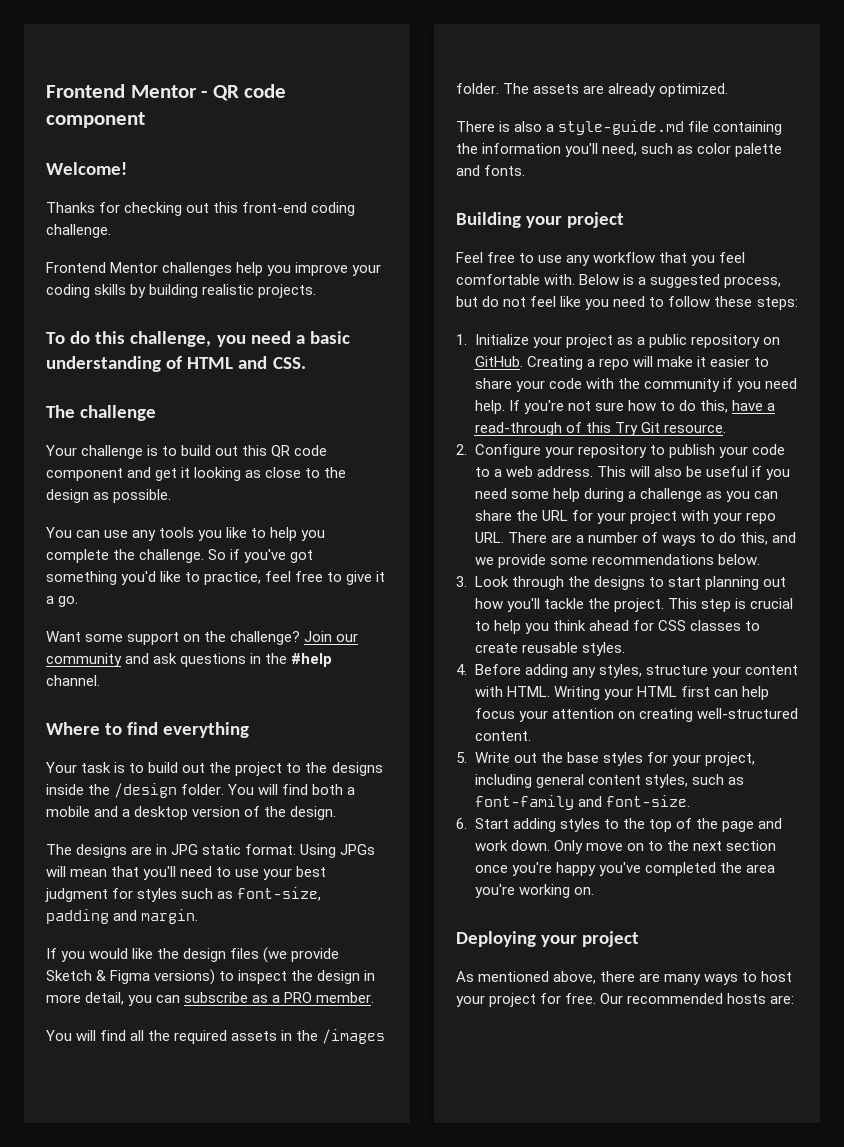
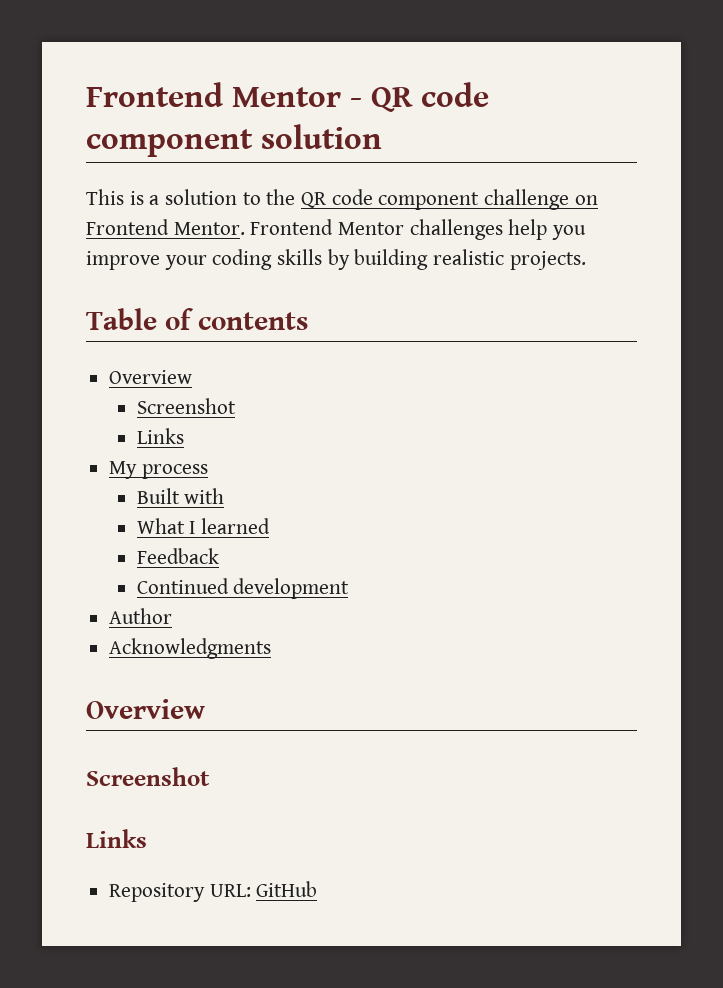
- Frontend Mentor - QR code component
- Welcome!
- Thanks for checking out this front-end coding challenge.
- Frontend Mentor challenges help you improve your coding skills by building realistic projects.
+ Frontend Mentor - QR code component solution
+ This is a solution to the QR code component challenge on Frontend Mentor. Frontend Mentor challenges help you improve your coding skills by building realistic projects.
- To do this challenge, you need a basic understanding of HTML and CSS.
- The challenge
- Your challenge is to build out this QR code component and get it looking as close to the design as possible.
- You can use any tools you like to help you complete the challenge. So if you've got something you'd like to practice, feel free to give it a go.
- Want some support on the challenge? Join our community and ask questions in the #help channel.
- Where to find everything
- Your task is to build out the project to the designs inside the /design folder. You will find both a mobile and a desktop version of the design.
- The designs are in JPG static format. Using JPGs will mean that you'll need to use your best judgment for styles such as font-size, padding and margin.
- If you would like the design files (we provide Sketch & Figma versions) to inspect the design in more detail, you can subscribe as a PRO member.
- You will find all the required assets in the /images folder. The assets are already optimized.
- There is also a style-guide.md file containing the information you'll need, such as color palette and fonts.
- Building your project
- Feel free to use any workflow that you feel comfortable with. Below is a suggested process, but do not feel like you need to follow these steps:
- 1. Initialize your project as a public repository on GitHub. Creating a repo will make it easier to share your code with the community if you need help. If you're not sure how to do this, have a read-through of this Try Git resource.
- 2. Configure your repository to publish your code to a web address. This will also be useful if you need some help during a challenge as you can share the URL for your project with your repo URL. There are a number of ways to do this, and we provide some recommendations below.
- 3. Look through the designs to start planning out how you'll tackle the project. This step is crucial to help you think ahead for CSS classes to create reusable styles.
- 4. Before adding any styles, structure your content with HTML. Writing your HTML first can help focus your attention on creating well-structured content.
- 5. Write out the base styles for your project, including general content styles, such as font-family and font-size.
- 6. Start adding styles to the top of the page and work down. Only move on to the next section once you're happy you've completed the area you're working on.
- Deploying your project
- As mentioned above, there are many ways to host your project for free. Our recommended hosts are:
+ Table of contents
+ Overview
+ Screenshot
+ Links
+ My process
+ Built with
+ What I learned
+ Feedback
+ Continued development
+ Author
+ Acknowledgments
+ Overview
+ Screenshot
+ Links
+ Repository URL: GitHub

